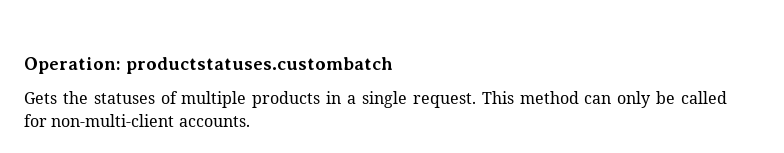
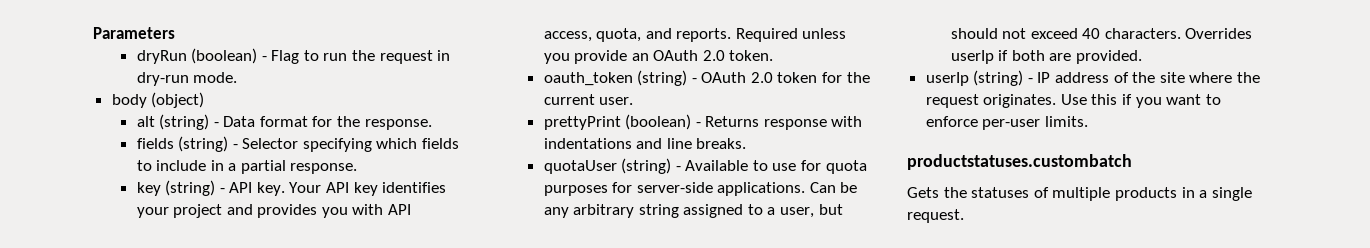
- Operation: productstatuses.custombatch
+ Parameters
+ dryRun (boolean) - Flag to run the request in dry-run mode.
+ body (object)
+ alt (string) - Data format for the response.
+ fields (string) - Selector specifying which fields to include in a partial response.
+ key (string) - API key. Your API key identifies your project and provides you with API access, quota, and reports. Required unless you provide an OAuth 2.0 token.
+ oauth_token (string) - OAuth 2.0 token for the current user.
+ prettyPrint (boolean) - Returns response with indentations and line breaks.
+ quotaUser (string) - Available to use for quota purposes for server-side applications. Can be any arbitrary string assigned to a user, but should not exceed 40 characters. Overrides userIp if both are provided.
+ userIp (string) - IP address of the site where the request originates. Use this if you want to enforce per-user limits.
+ productstatuses.custombatch
- This method can only be called for non-multi-client accounts.

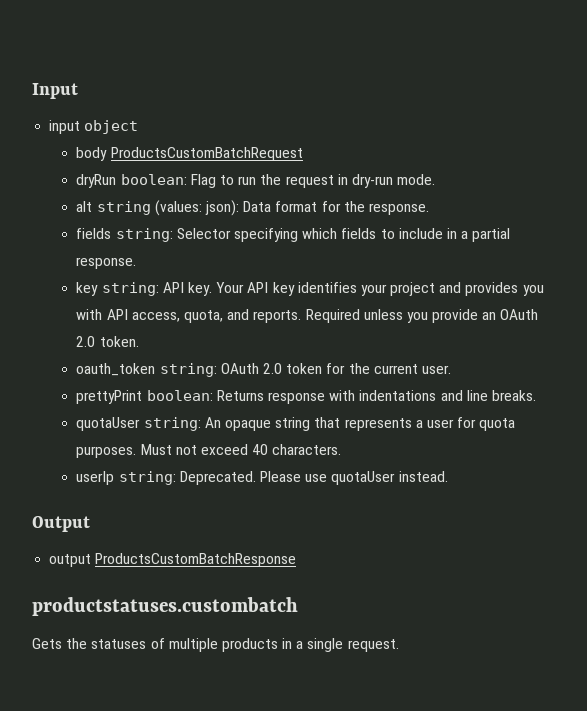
- Parameters
+ Input
+ input object
+ body ProductsCustomBatchRequest
- dryRun (boolean) - Flag to run the request in dry-run mode.
+ dryRun boolean: Flag to run the request in dry-run mode.
- body (object)
- alt (string) - Data format for the response.
+ alt string (values: json): Data format for the response.
- fields (string) - Selector specifying which fields to include in a partial response.
+ fields string: Selector specifying which fields to include in a partial response.
- key (string) - API key.
+ key string: API key.
- oauth_token (string) - OAuth 2.0 token for the current user.
+ oauth_token string: OAuth 2.0 token for the current user.
- prettyPrint (boolean) - Returns response with indentations and line breaks.
+ prettyPrint boolean: Returns response with indentations and line breaks.
- quotaUser (string) - Available to use for quota purposes for server-side applications. Can be any arbitrary string assigned to a user, but should not exceed 40 characters. Overrides userIp if both are provided.
- userIp (string) - IP address of the site where the request originates. Use this if you want to enforce per-user limits.
+ quotaUser string: An opaque string that represents a user for quota purposes. Must not exceed 40 characters.
+ userIp string: Deprecated. Please use quotaUser instead.
+ Output
+ output ProductsCustomBatchResponse

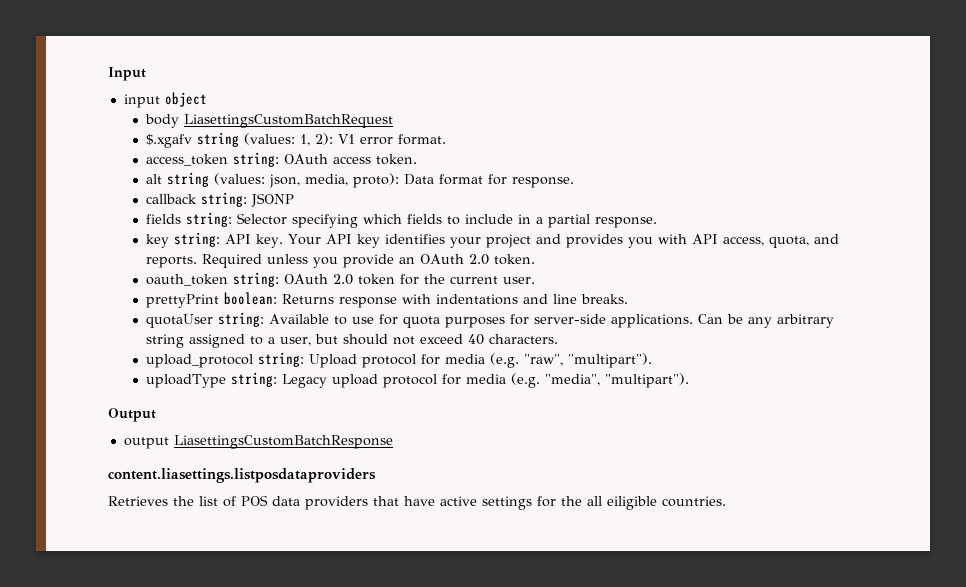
- body ProductsCustomBatchRequest
- dryRun boolean: Flag to run the request in dry-run mode.
+ body LiasettingsCustomBatchRequest
+ $.xgafv string (values: 1, 2): V1 error format.
+ access_token string: OAuth access token.
- alt string (values: json): Data format for the response.
+ alt string (values: json, media, proto): Data format for response.
+ callback string: JSONP
- quotaUser string: An opaque string that represents a user for quota purposes. Must not exceed 40 characters.
- userIp string: Deprecated. Please use quotaUser instead.
+ quotaUser string: Available to use for quota purposes for server-side applications. Can be any arbitrary string assigned to a user, but should not exceed 40 characters.
+ upload_protocol string: Upload protocol for media (e.g. "raw", "multipart").
+ uploadType string: Legacy upload protocol for media (e.g. "media", "multipart").
  Output
- output ProductsCustomBatchResponse
- productstatuses.custombatch
- Gets the statuses of multiple products in a single request.
+ output LiasettingsCustomBatchResponse
+ content.liasettings.listposdataproviders
+ Retrieves the list of POS data providers that have active settings for the all eiligible countries.

